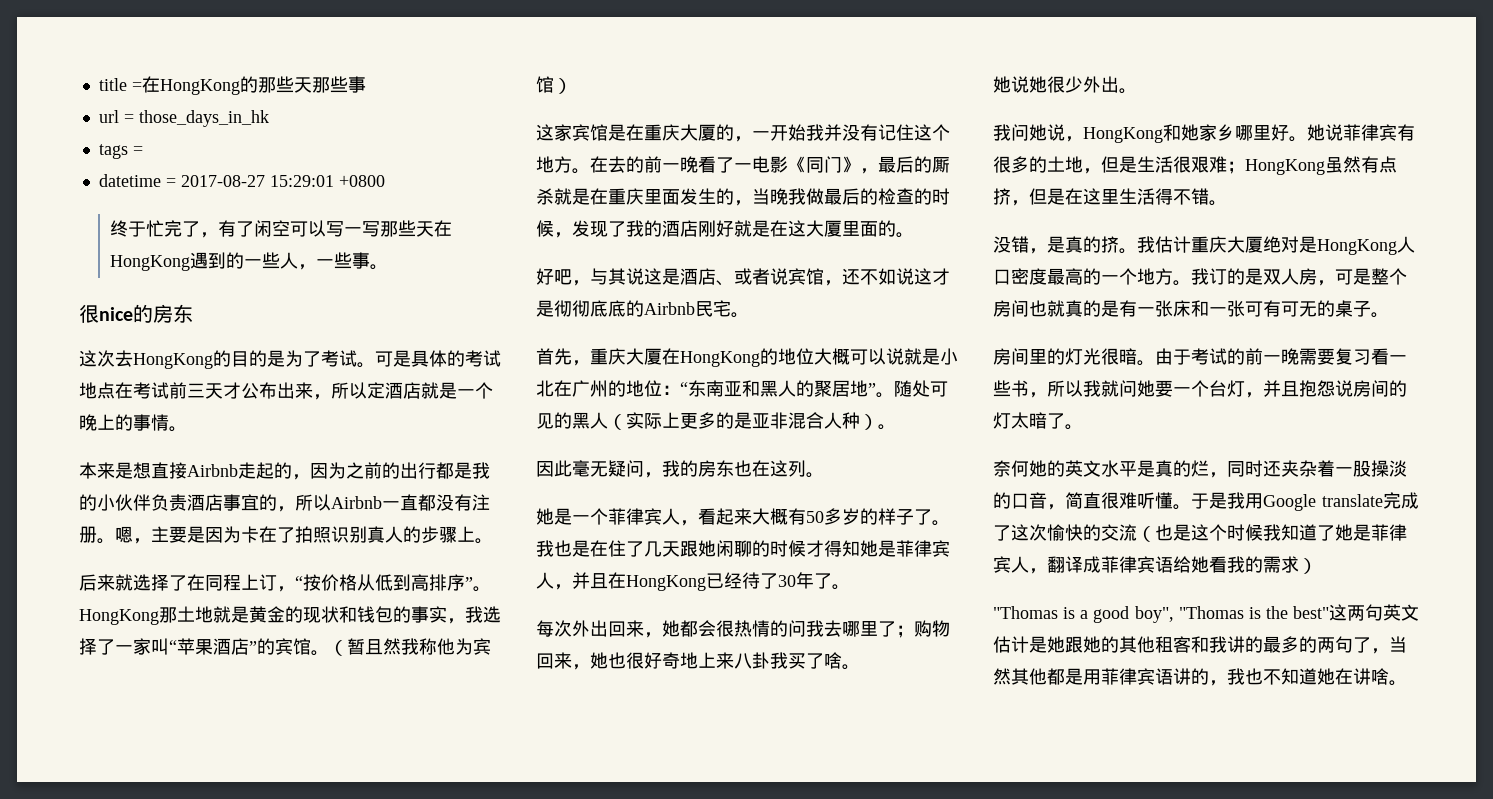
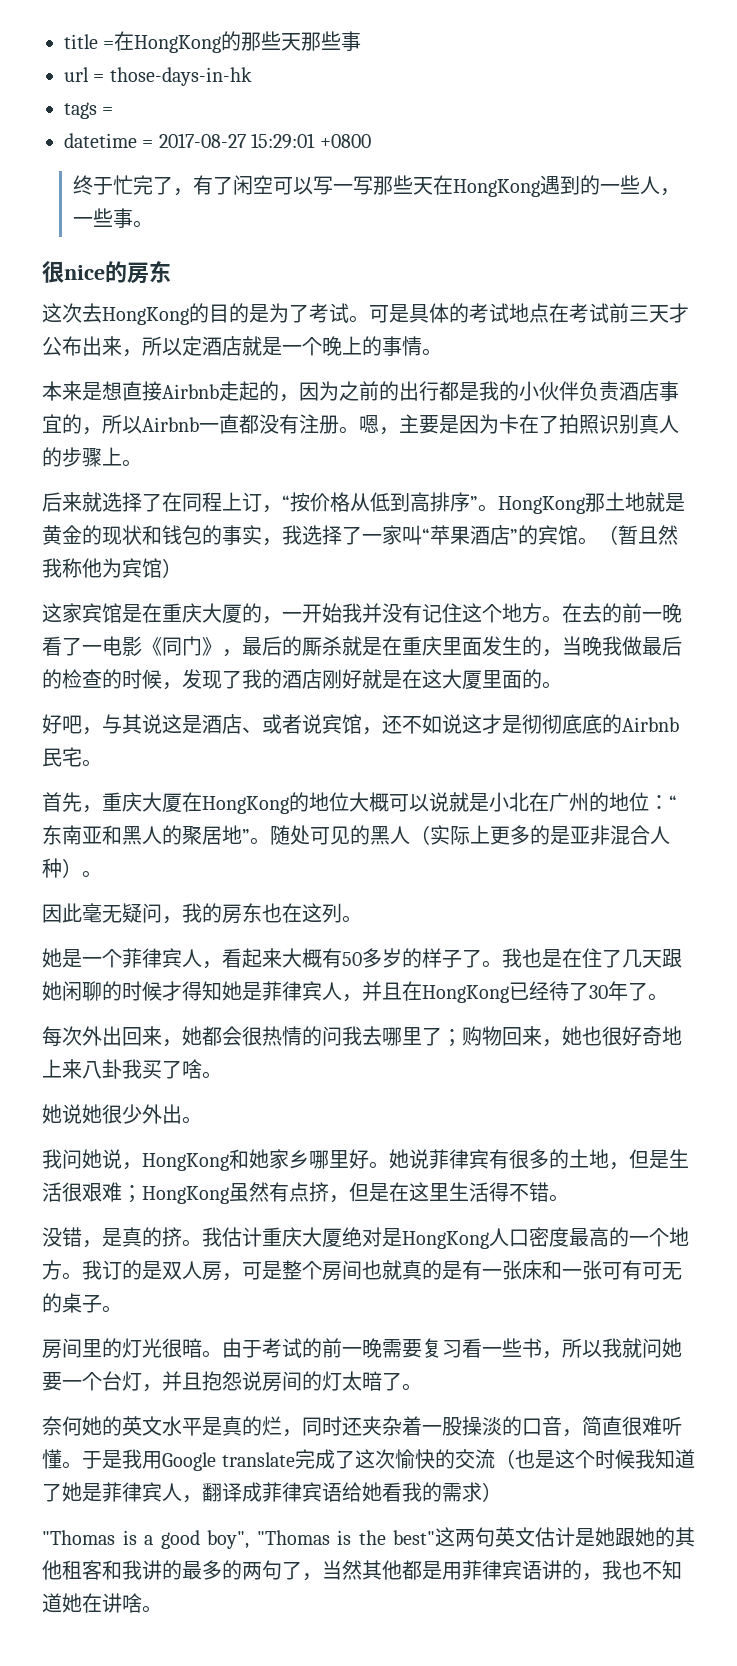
- url = those_days_in_hk
+ url = those-days-in-hk

